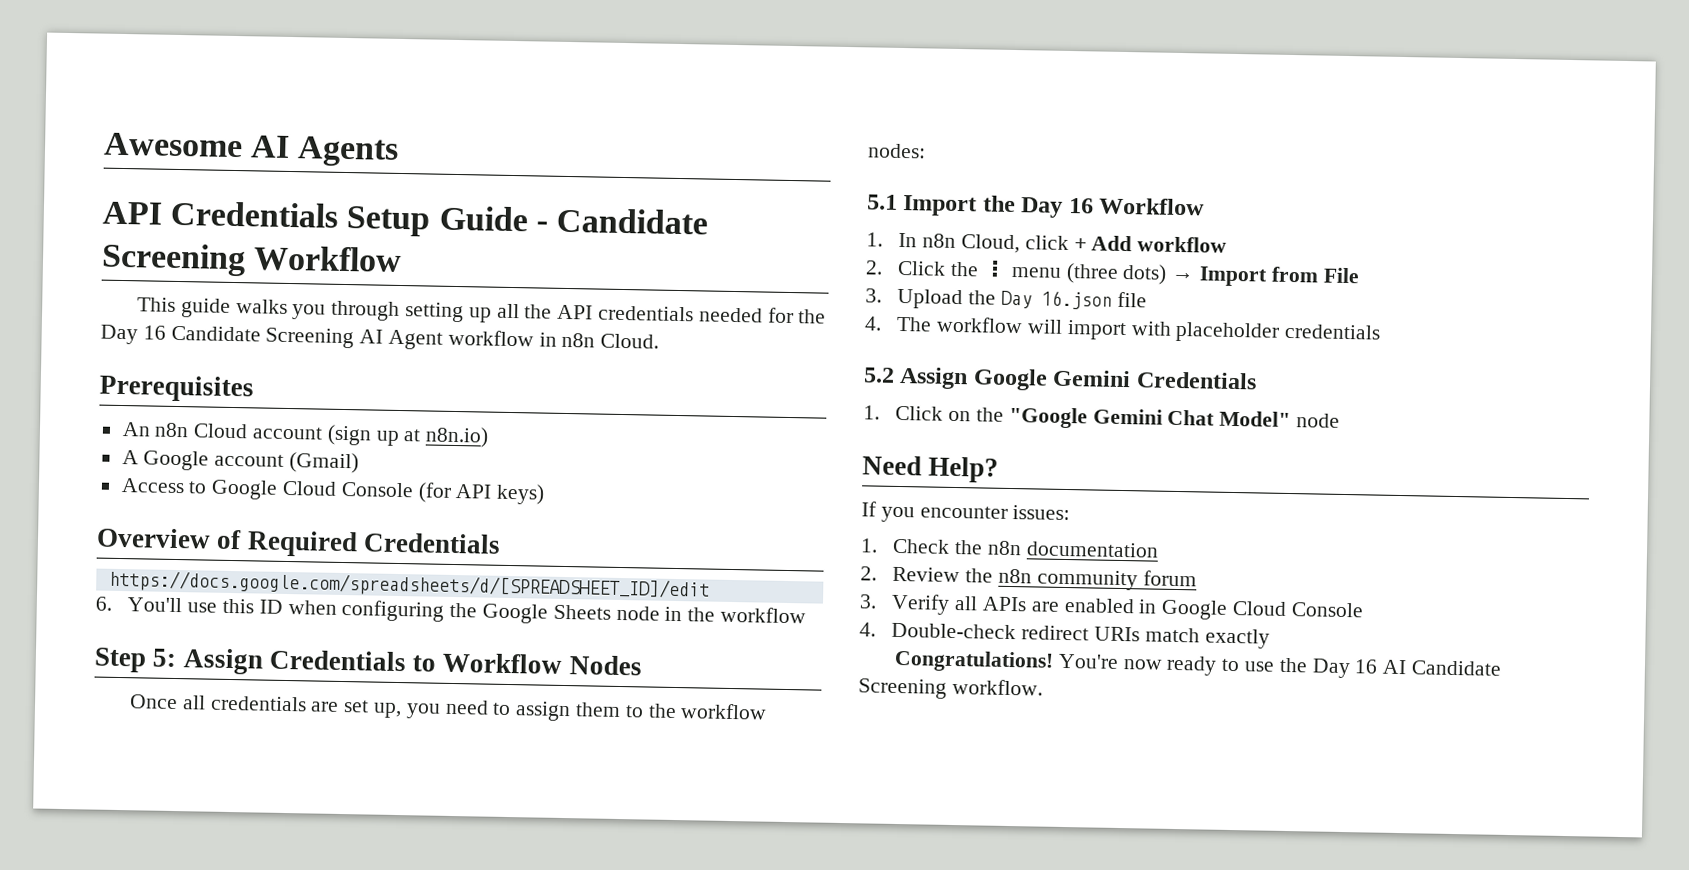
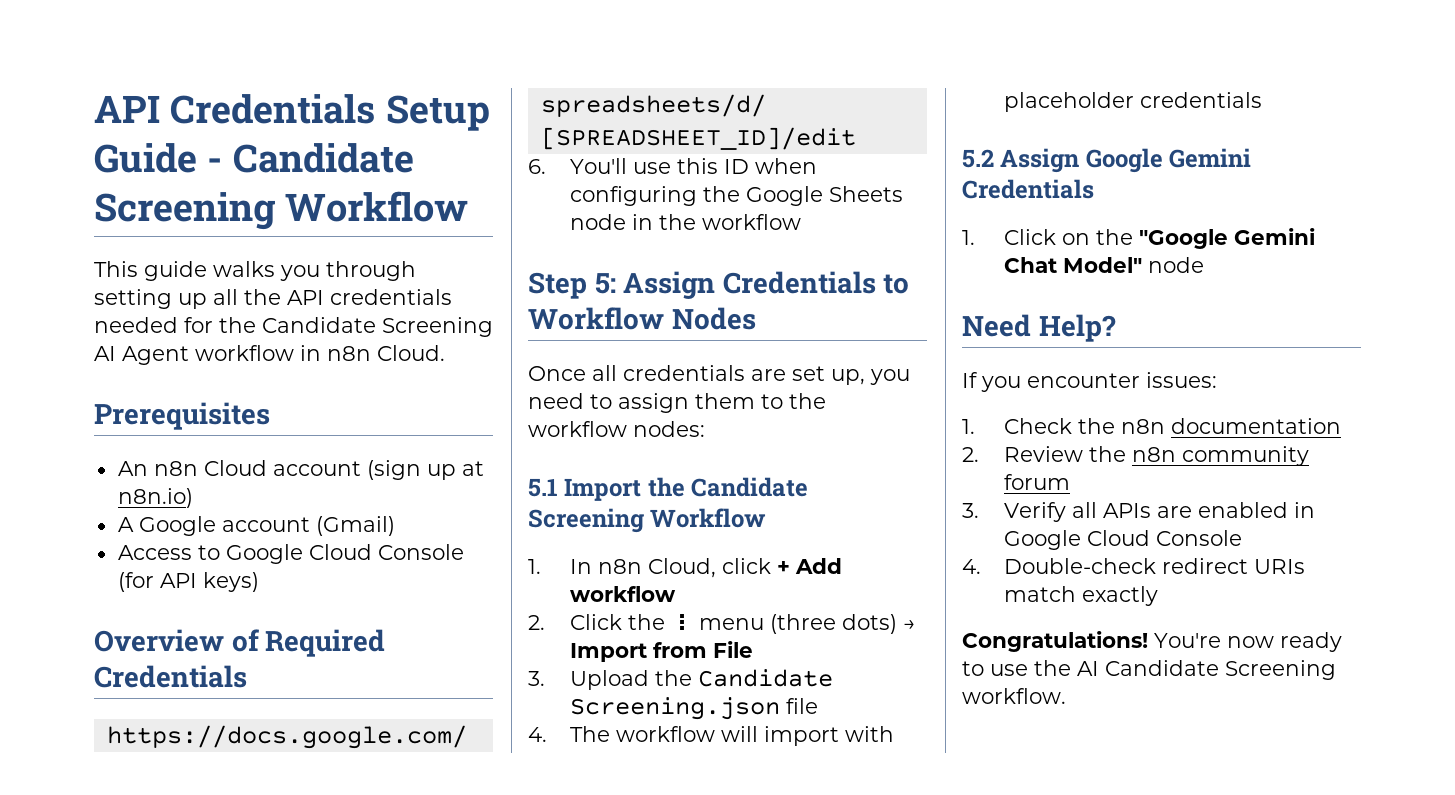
- Awesome AI Agents
- This guide walks you through setting up all the API credentials needed for the Day 16 Candidate Screening AI Agent workflow in n8n Cloud.
+ This guide walks you through setting up all the API credentials needed for the Candidate Screening AI Agent workflow in n8n Cloud.
- 5.1 Import the Day 16 Workflow
+ 5.1 Import the Candidate Screening Workflow
- 3. Upload the Day 16.json file
+ 3. Upload the Candidate Screening.json file
- You're now ready to use the Day 16 AI Candidate Screening workflow.
+ You're now ready to use the AI Candidate Screening workflow.

